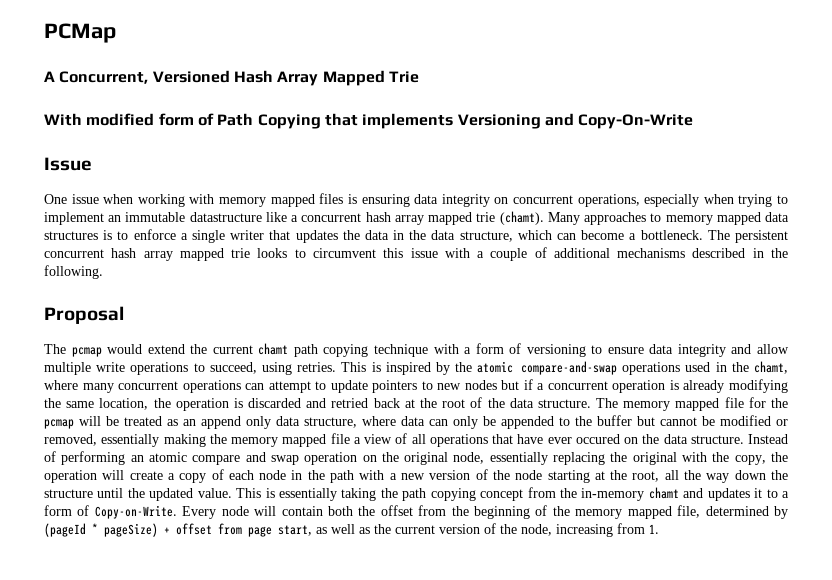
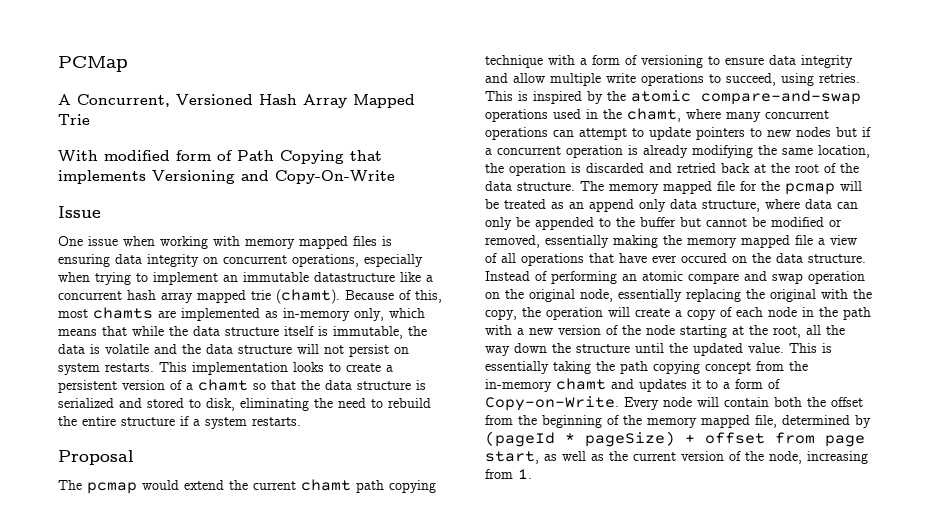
- Many approaches to memory mapped data structures is to enforce a single writer that updates the data in the data structure, which can become a bottleneck. The persistent concurrent hash array mapped trie looks to circumvent this issue with a couple of additional mechanisms described in the following.
+ Because of this, most chamts are implemented as in-memory only, which means that while the data structure itself is immutable, the data is volatile and the data structure will not persist on system restarts. This implementation looks to create a persistent version of a chamt so that the data structure is serialized and stored to disk, eliminating the need to rebuild the entire structure if a system restarts.

